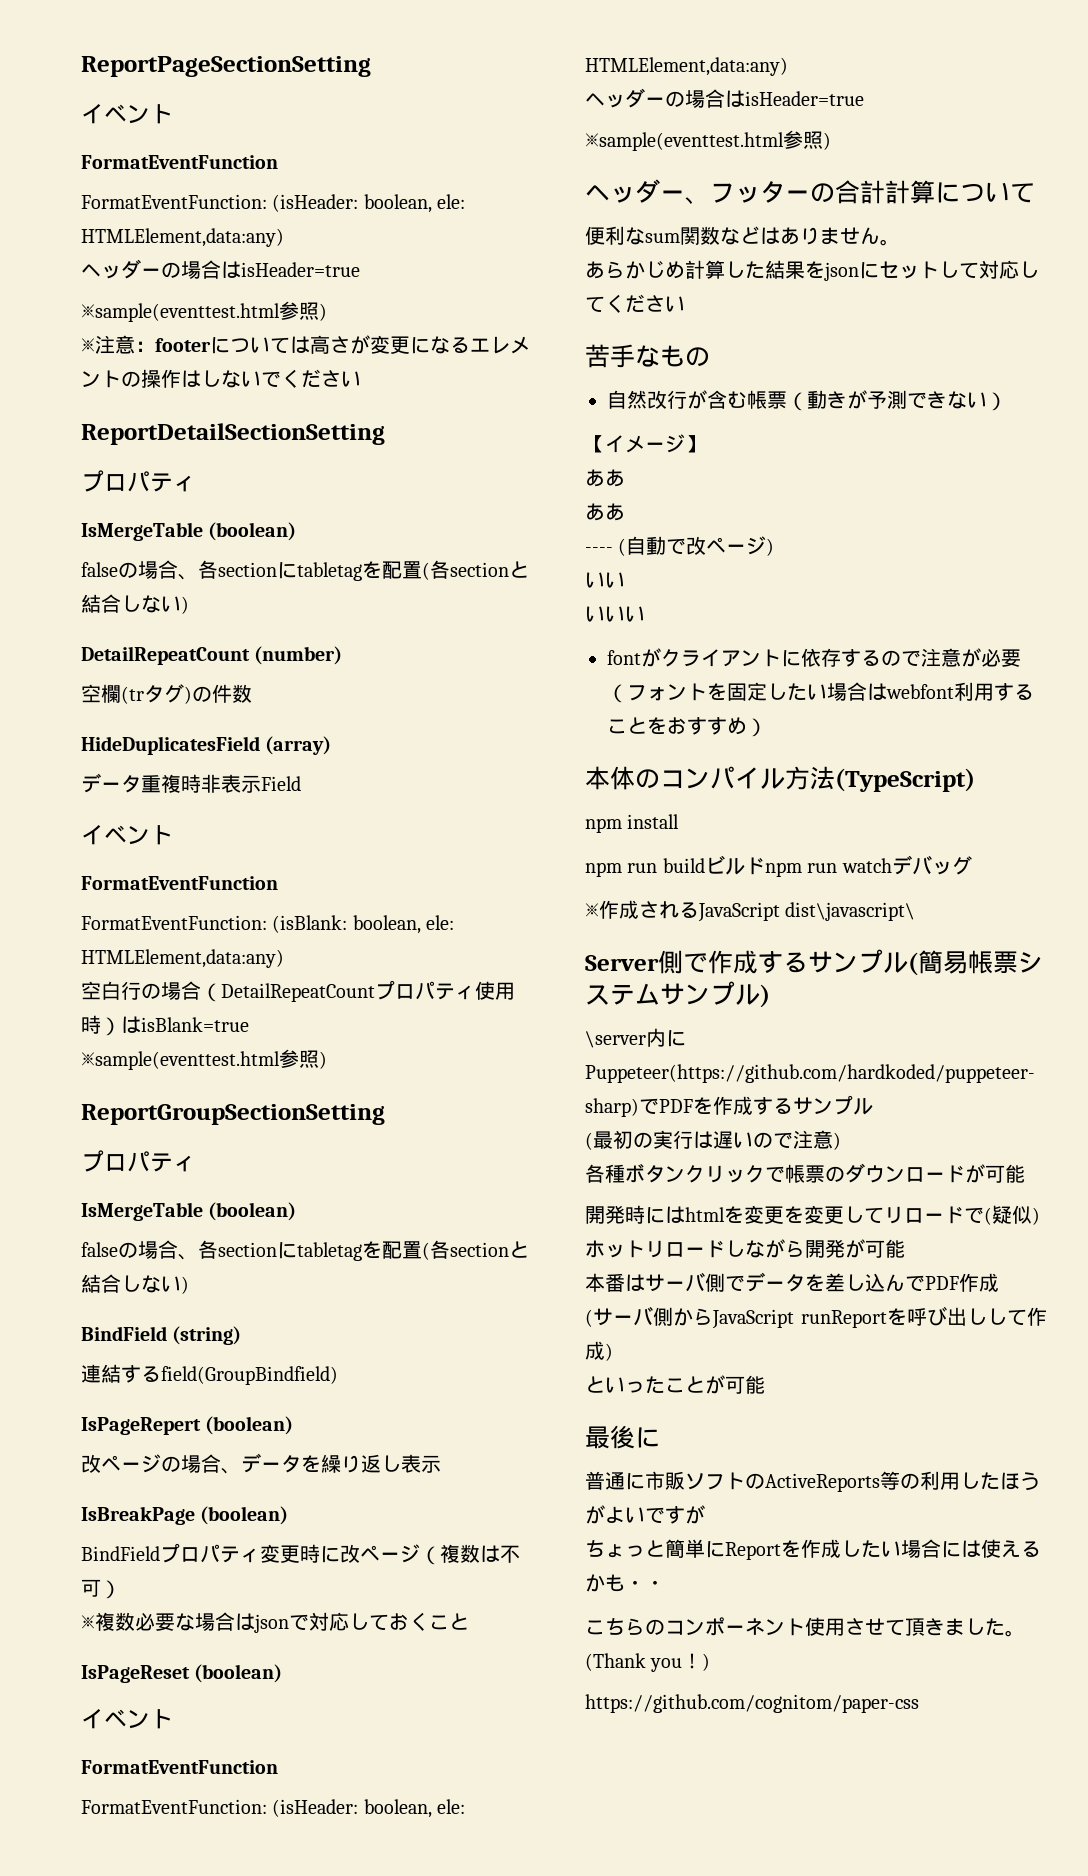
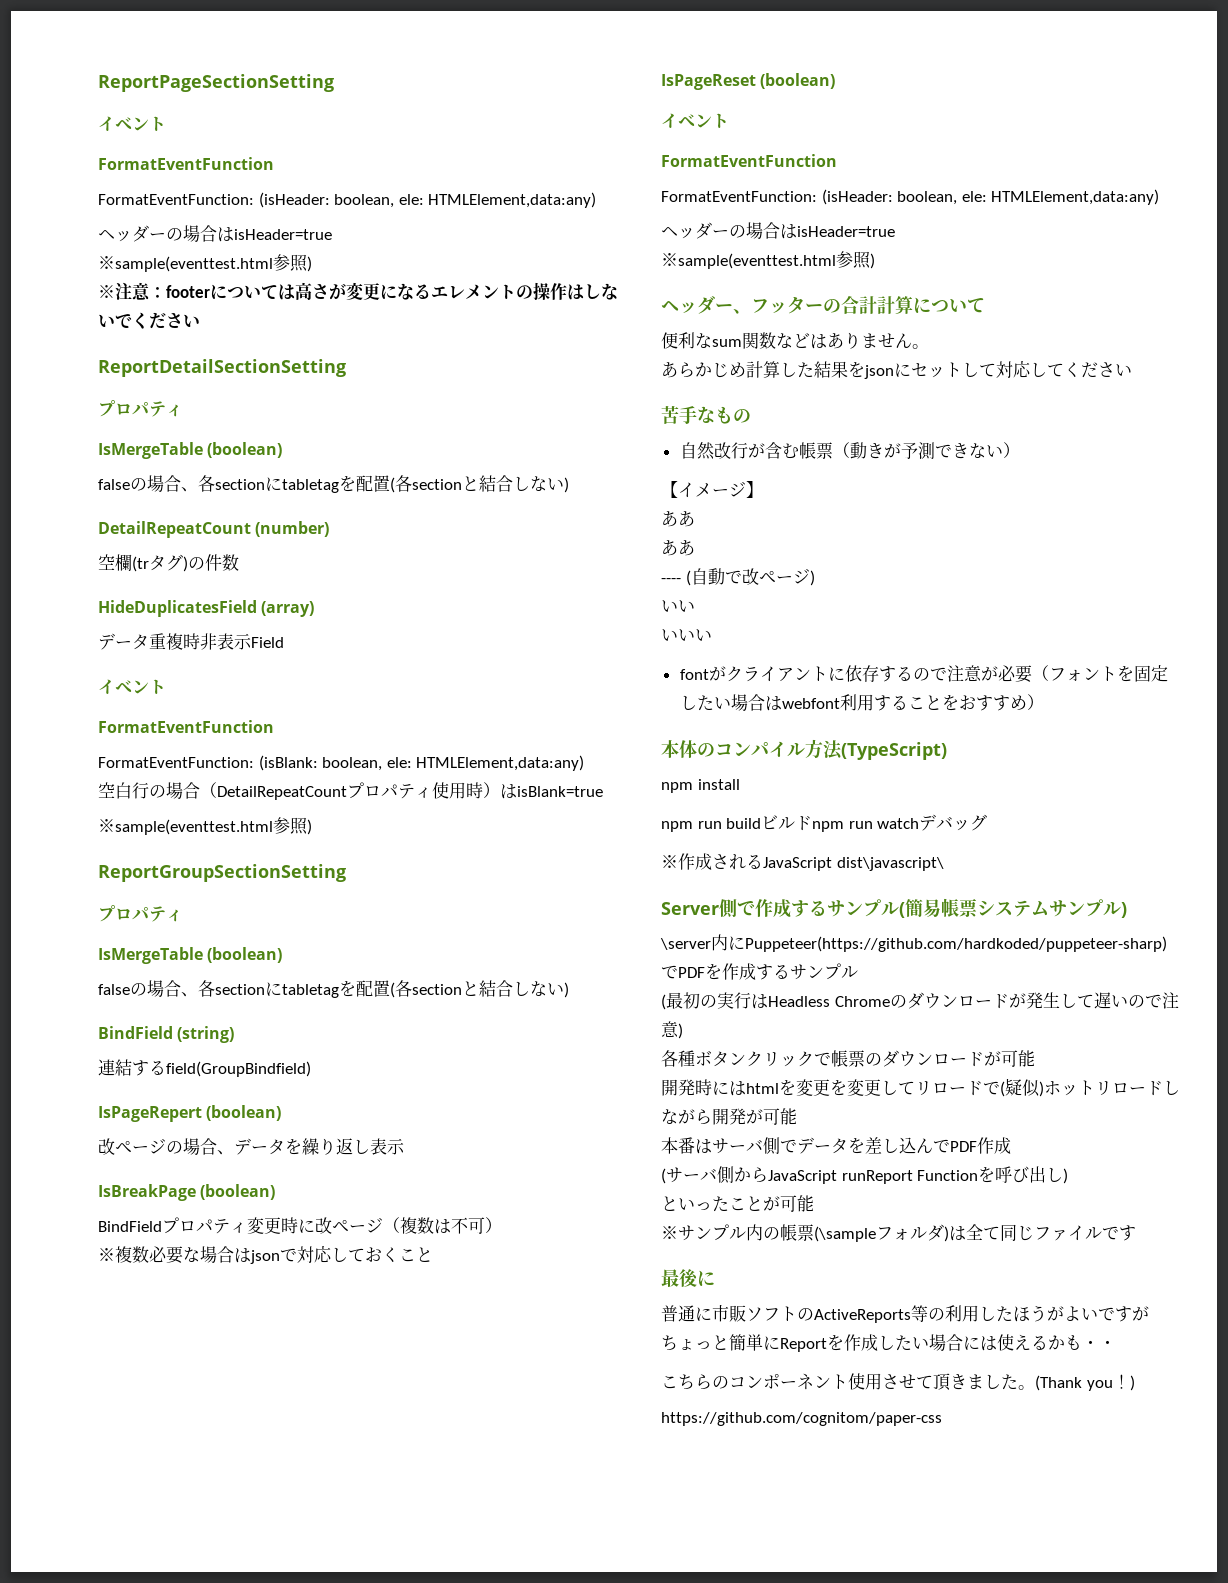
- (最初の実行は遅いので注意)
+ (最初の実行はHeadless Chromeのダウンロードが発生して遅いので注意)
- (サーバ側からJavaScript runReportを呼び出しして作成)
+ (サーバ側からJavaScript runReport Functionを呼び出し)
+ ※サンプル内の帳票(\sampleフォルダ)は全て同じファイルです

